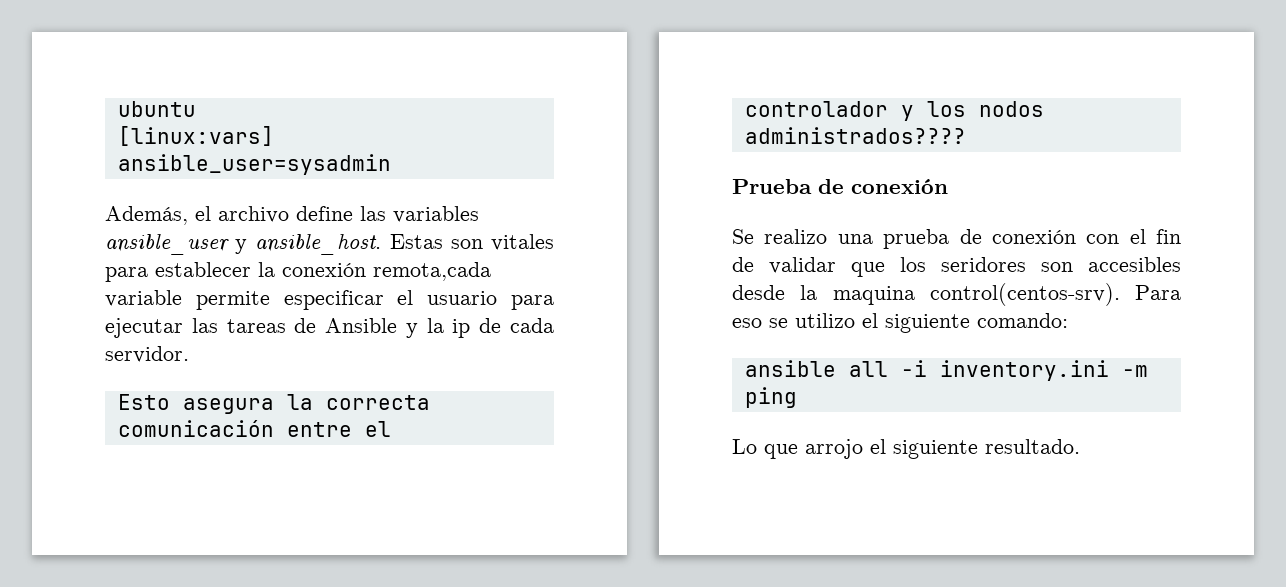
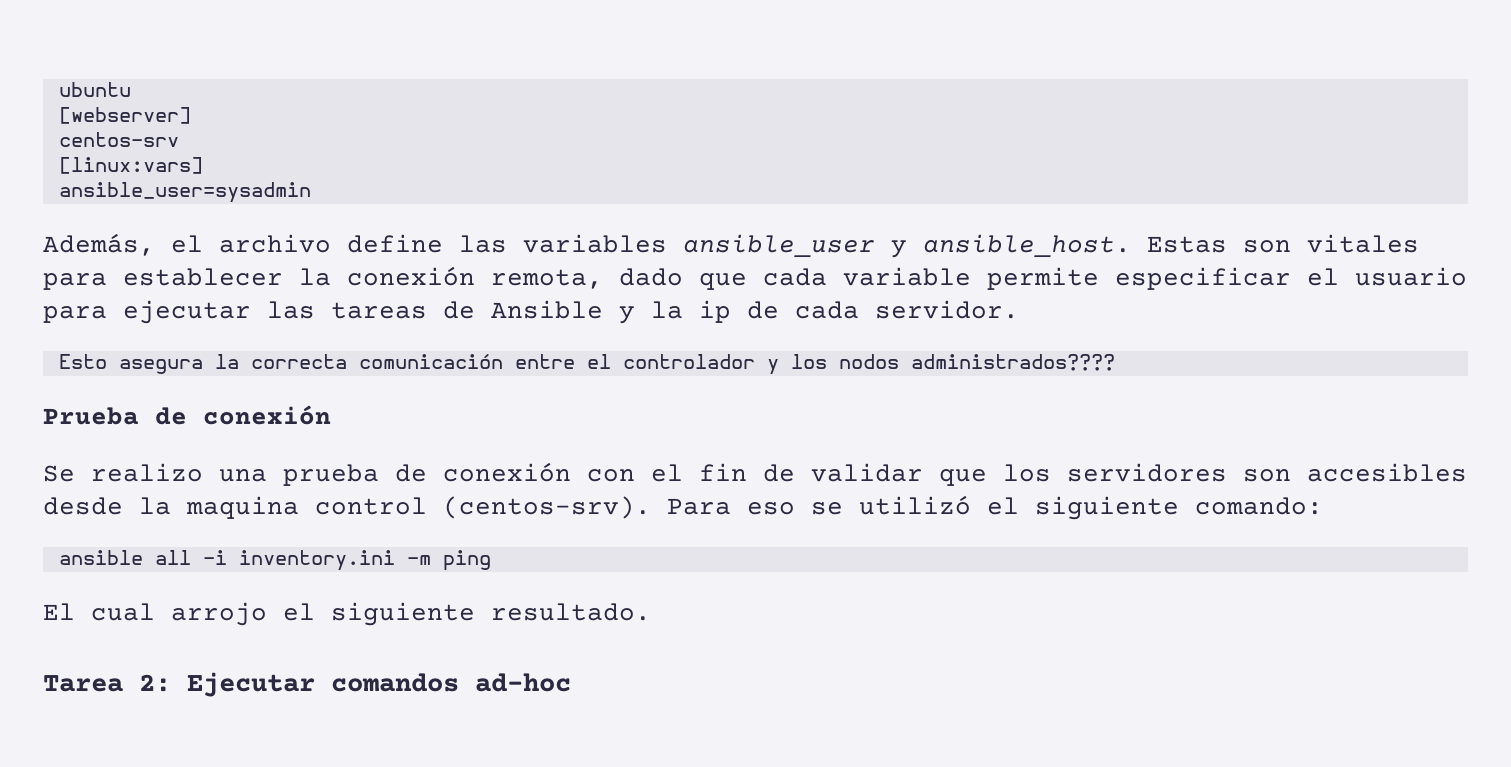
+ [webserver]
+ centos-srv
- Estas son vitales para establecer la conexión remota,cada variable permite especificar el usuario para ejecutar las tareas de Ansible y la ip de cada servidor.
+ Estas son vitales para establecer la conexión remota, dado que cada variable permite especificar el usuario para ejecutar las tareas de Ansible y la ip de cada servidor.
- Se realizo una prueba de conexión con el fin de validar que los seridores son accesibles desde la maquina control(centos-srv).
+ Se realizo una prueba de conexión con el fin de validar que los servidores son accesibles desde la maquina control (centos-srv).
- Para eso se utilizo el siguiente comando:
+ Para eso se utilizó el siguiente comando:
- Lo que arrojo el siguiente resultado.
+ El cual arrojo el siguiente resultado.
+ Tarea 2: Ejecutar comandos ad-hoc

